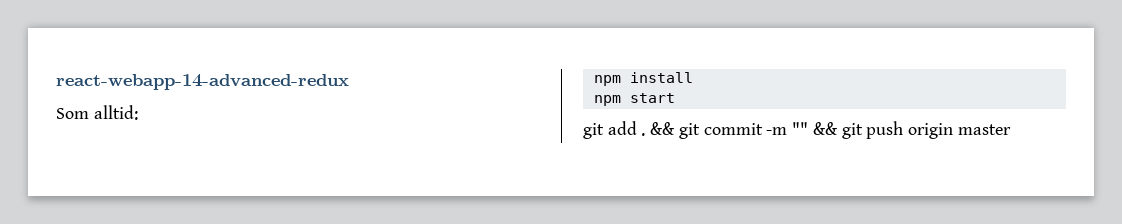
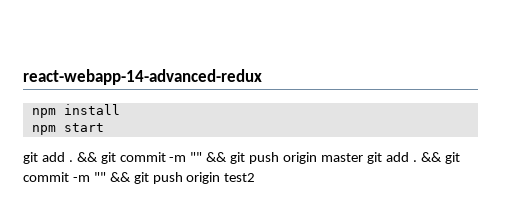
- Som alltid:
- && git commit -m "" && git push origin master
+ && git commit -m "" && git push origin master git add . && git commit -m "" && git push origin test2

